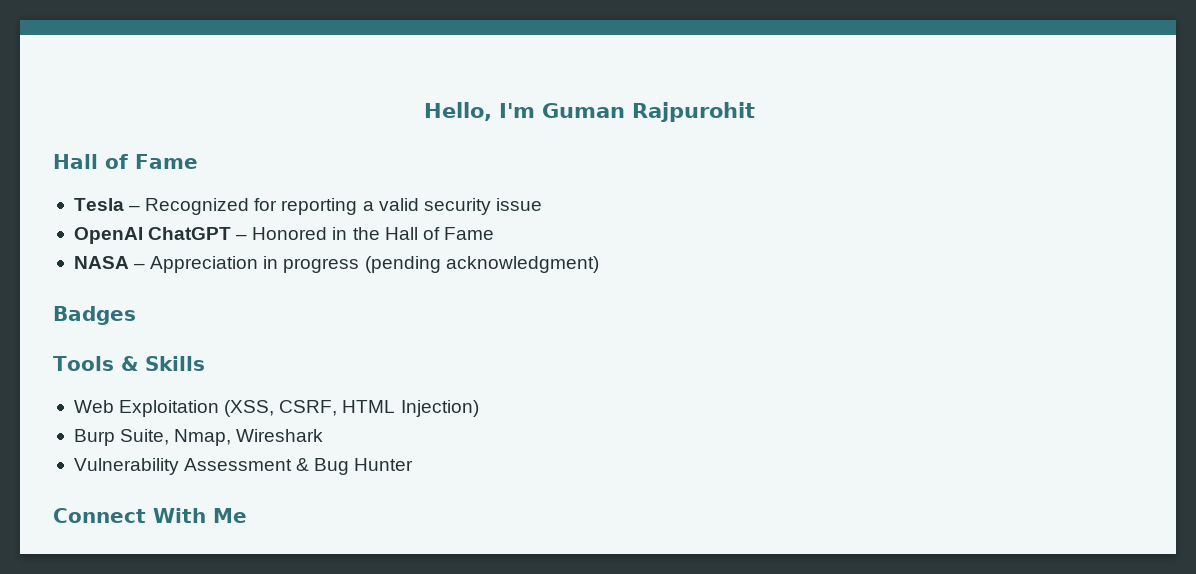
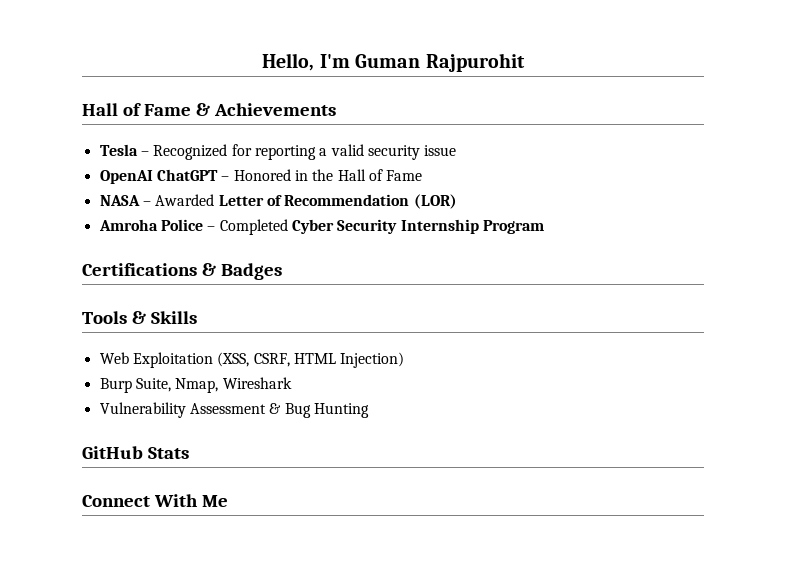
  Hello, I'm Guman Rajpurohit
- Hall of Fame
+ Hall of Fame & Achievements
- NASA – Appreciation in progress (pending acknowledgment)
- Badges
+ NASA – Awarded Letter of Recommendation (LOR)
+ Amroha Police – Completed Cyber Security Internship Program
+ Certifications & Badges
- Vulnerability Assessment & Bug Hunter
+ Vulnerability Assessment & Bug Hunting
+ GitHub Stats

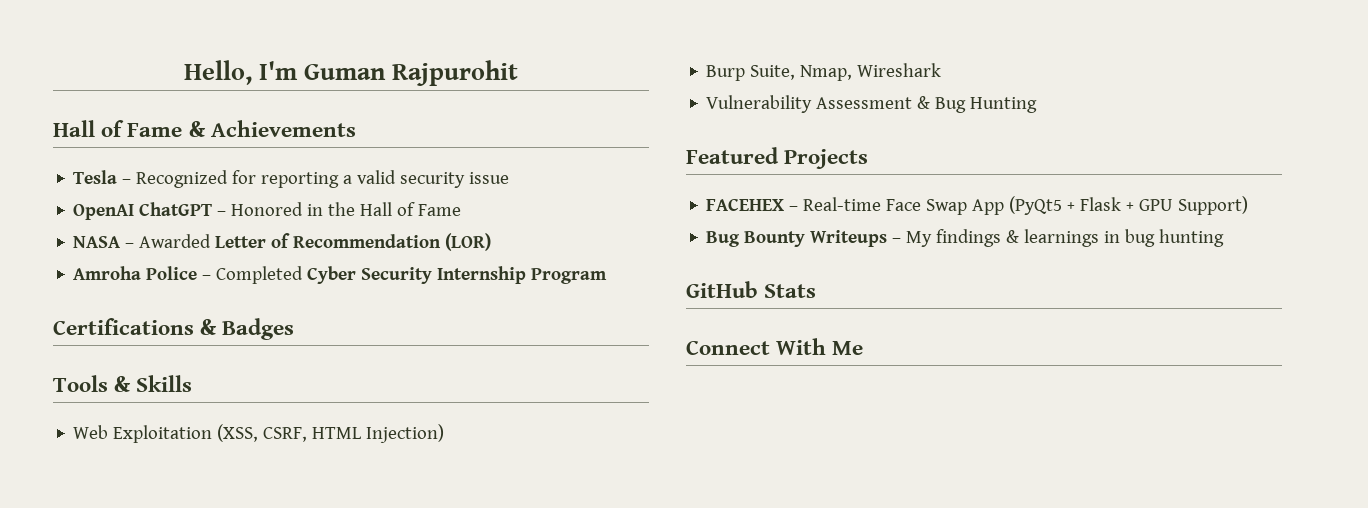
+ Featured Projects
+ FACEHEX – Real-time Face Swap App (PyQt5 + Flask + GPU Support)
+ Bug Bounty Writeups – My findings & learnings in bug hunting

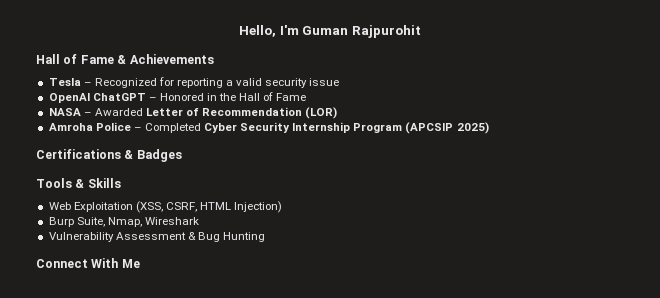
- Amroha Police – Completed Cyber Security Internship Program
+ Amroha Police – Completed Cyber Security Internship Program (APCSIP 2025)
- Featured Projects
- FACEHEX – Real-time Face Swap App (PyQt5 + Flask + GPU Support)
- Bug Bounty Writeups – My findings & learnings in bug hunting
- GitHub Stats

